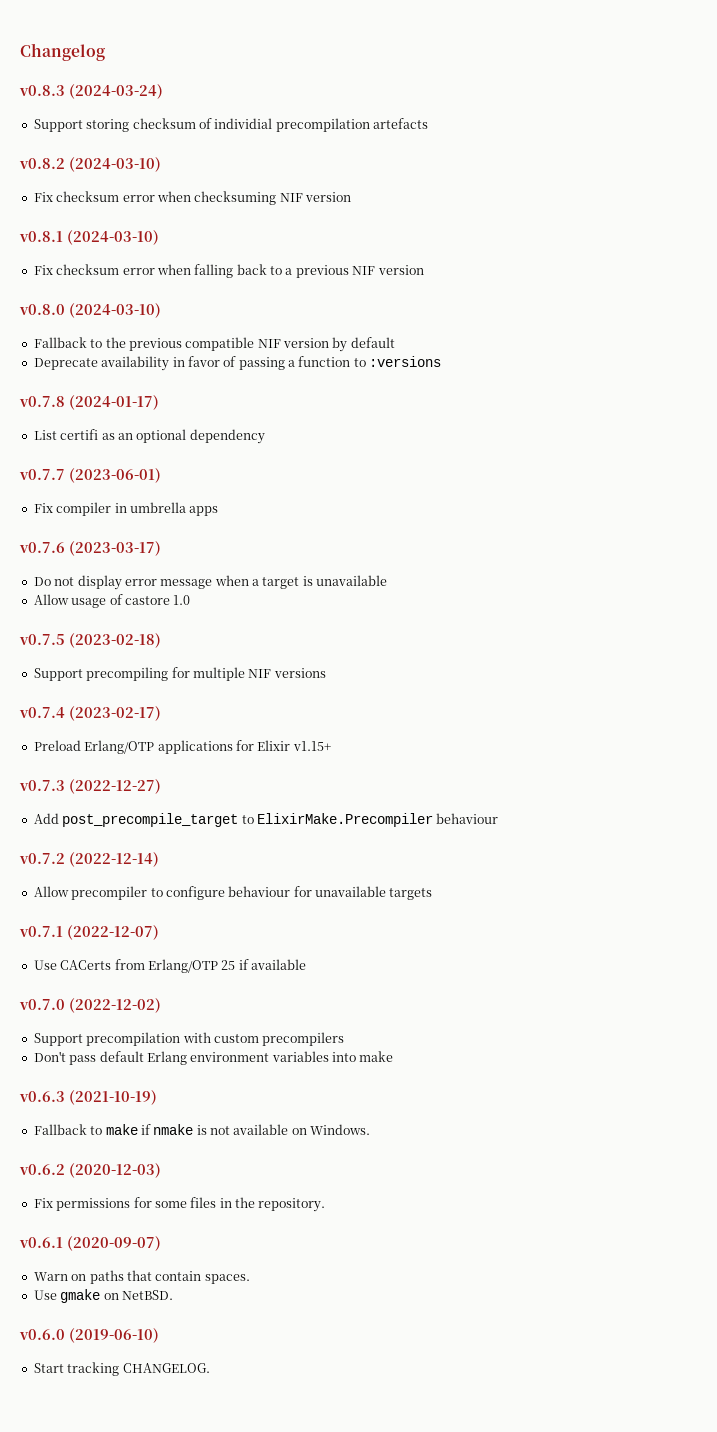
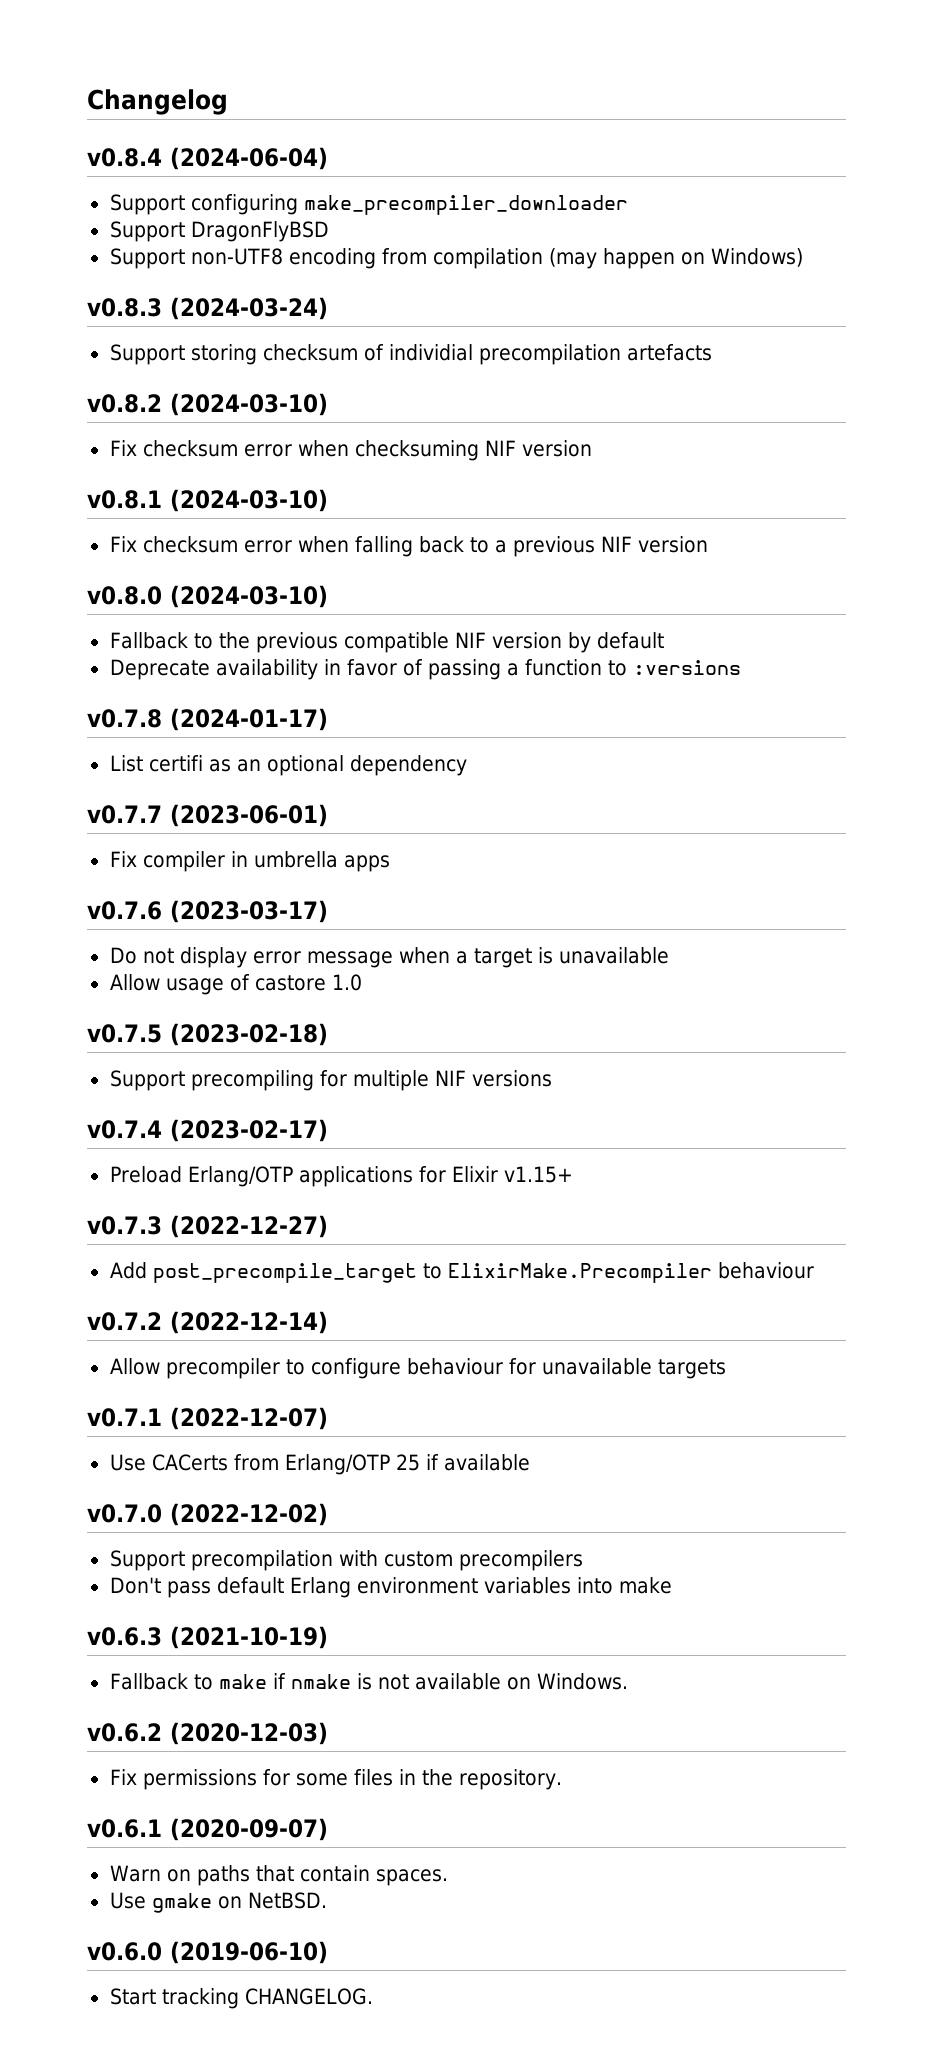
+ v0.8.4 (2024-06-04)
+ Support configuring make_precompiler_downloader
+ Support DragonFlyBSD
+ Support non-UTF8 encoding from compilation (may happen on Windows)

